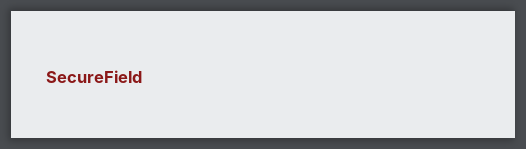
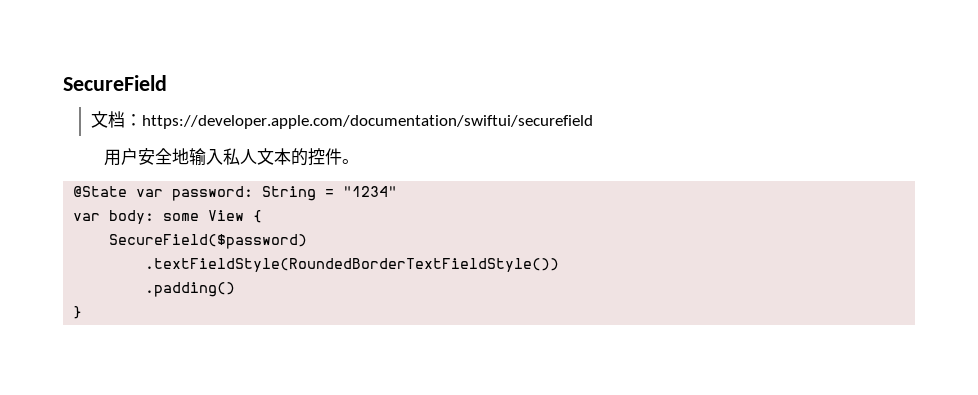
+ 文档：https://developer.apple.com/documentation/swiftui/securefield
+ 用户安全地输入私人文本的控件。
+ @State var password: String = "1234"
+ var body: some View {
+ SecureField($password)
+ .textFieldStyle(RoundedBorderTextFieldStyle())
+ .padding()
+ }

